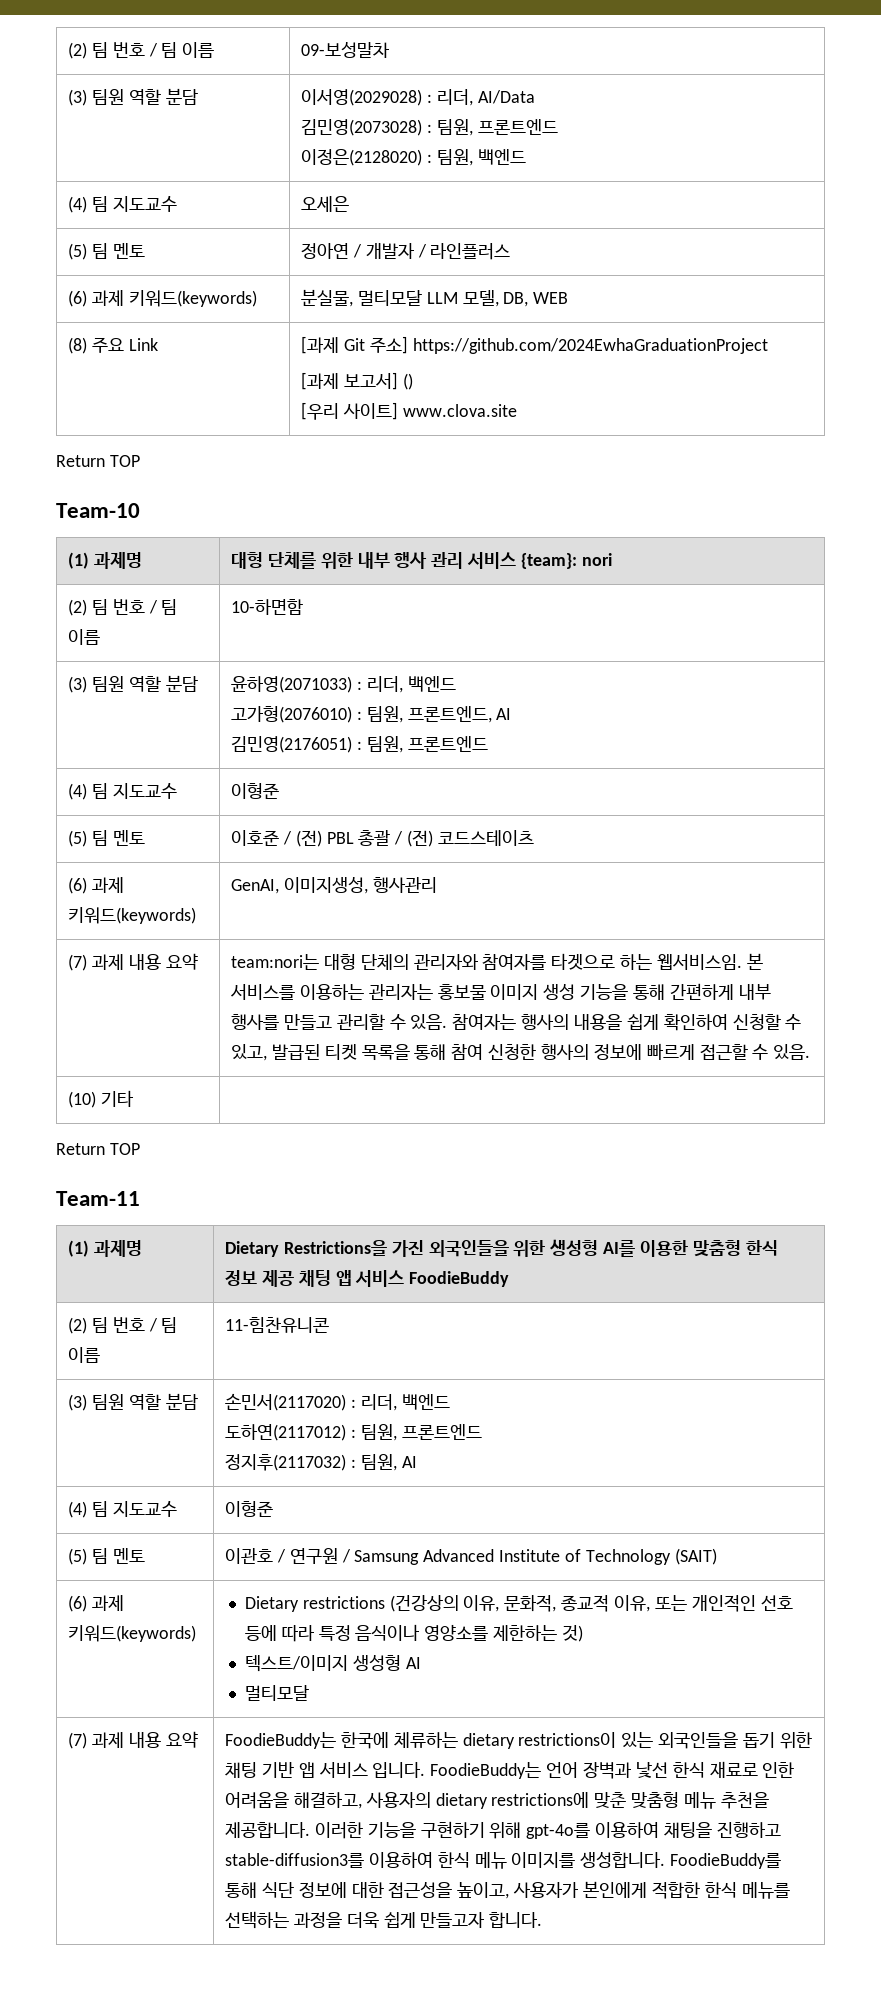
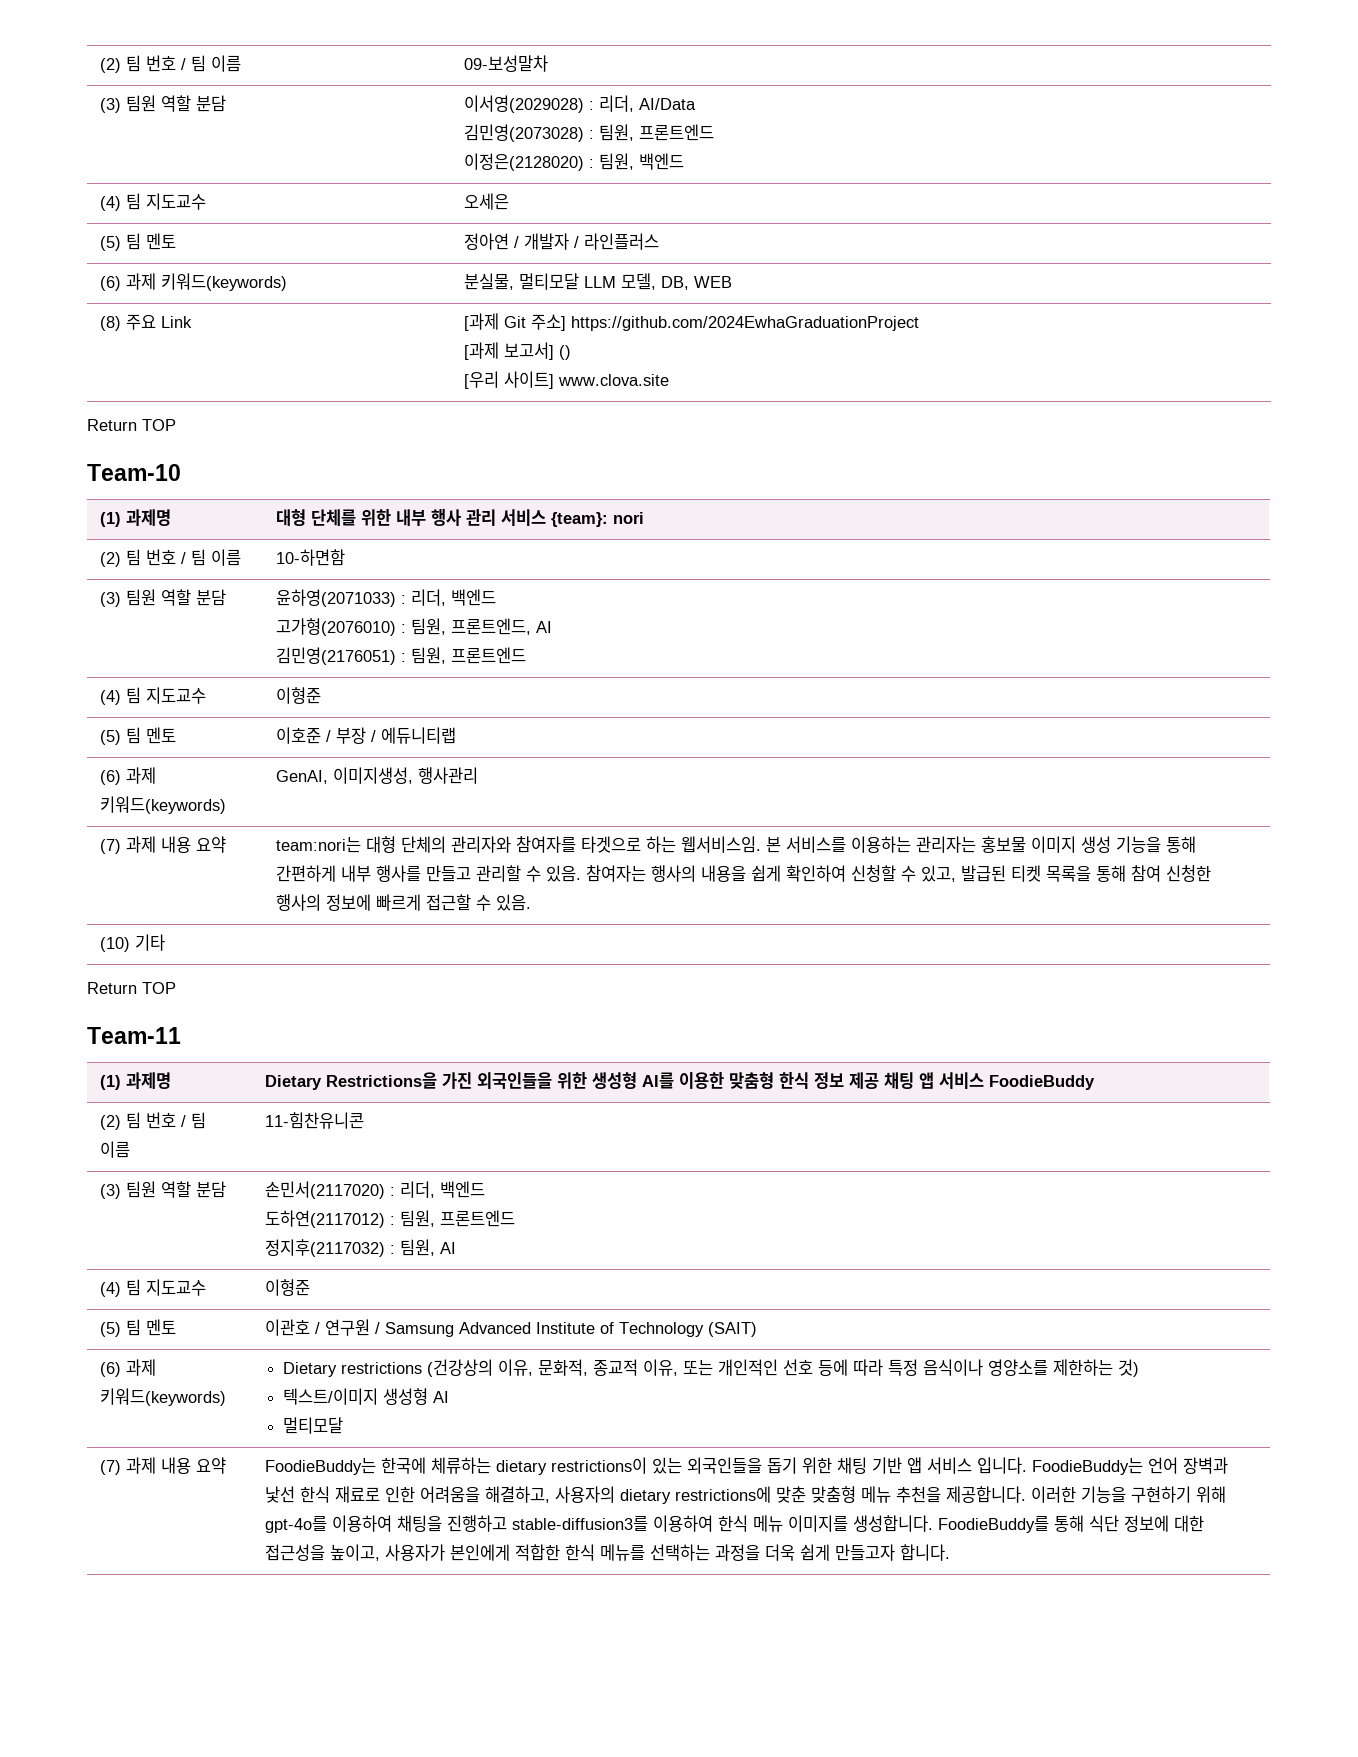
- (5) 팀 멘토 | 이호준 / (전) PBL 총괄 / (전) 코드스테이츠
+ (5) 팀 멘토 | 이호준 / 부장 / 에듀니티랩

